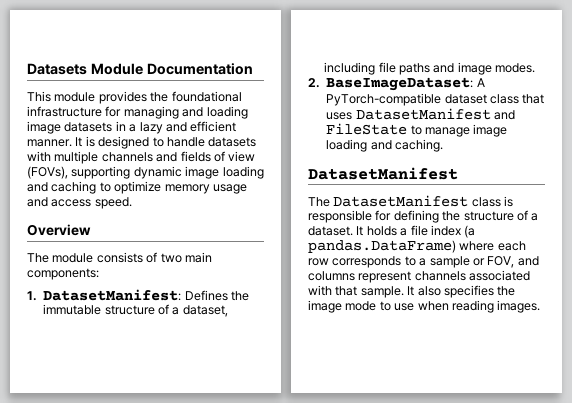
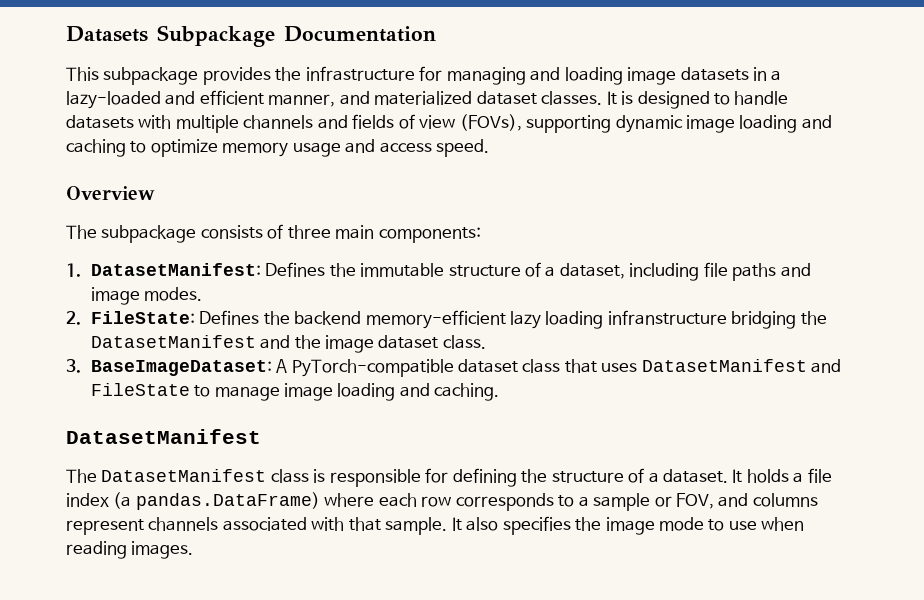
- Datasets Module Documentation
+ Datasets Subpackage Documentation
- This module provides the foundational infrastructure for managing and loading image datasets in a lazy and efficient manner.
+ This subpackage provides the infrastructure for managing and loading image datasets in a lazy-loaded and efficient manner, and materialized dataset classes.
- The module consists of two main components:
+ The subpackage consists of three main components:
- 2. BaseImageDataset: A PyTorch-compatible dataset class that uses DatasetManifest and FileState to manage image loading and caching.
+ 2. FileState: Defines the backend memory-efficient lazy loading infranstructure bridging the DatasetManifest and the image dataset class.
+ 3. BaseImageDataset: A PyTorch-compatible dataset class that uses DatasetManifest and FileState to manage image loading and caching.

